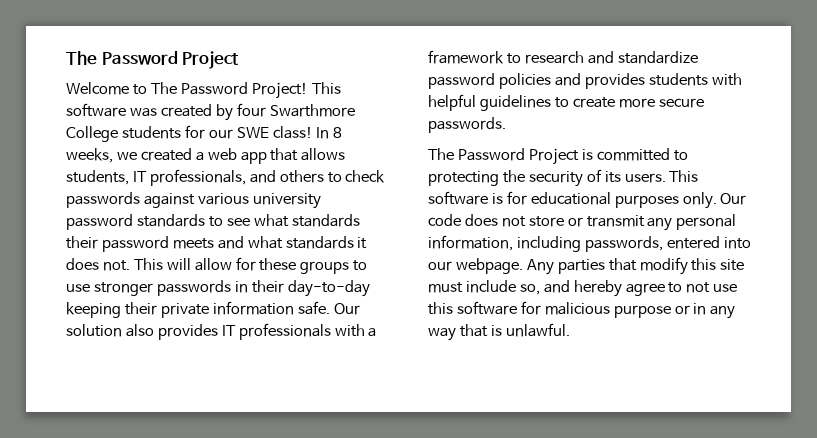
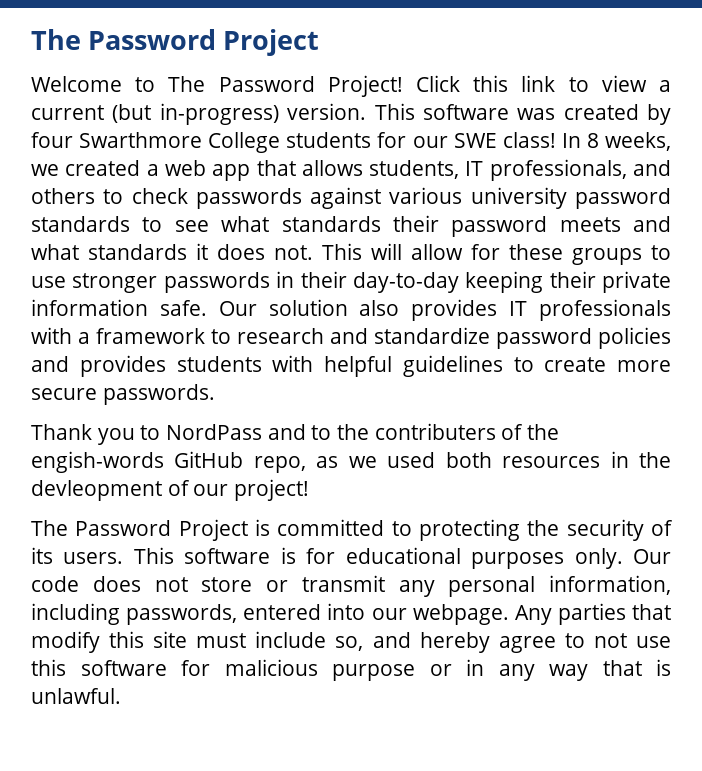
+ Click this link to view a current (but in-progress) version.
+ Thank you to NordPass and to the contributers of the engish-words GitHub repo, as we used both resources in the devleopment of our project!

